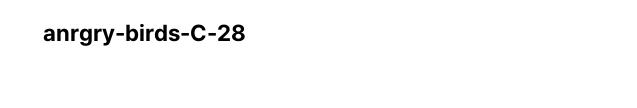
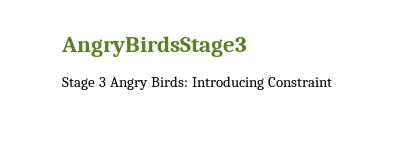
- anrgry-birds-C-28
+ AngryBirdsStage3
+ Stage 3 Angry Birds: Introducing Constraint

